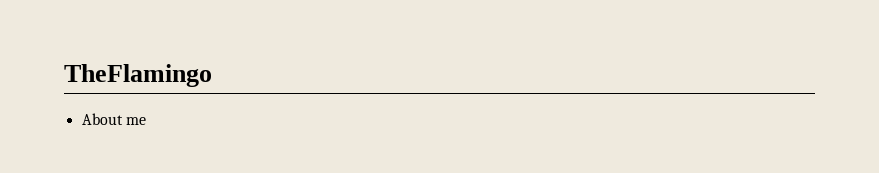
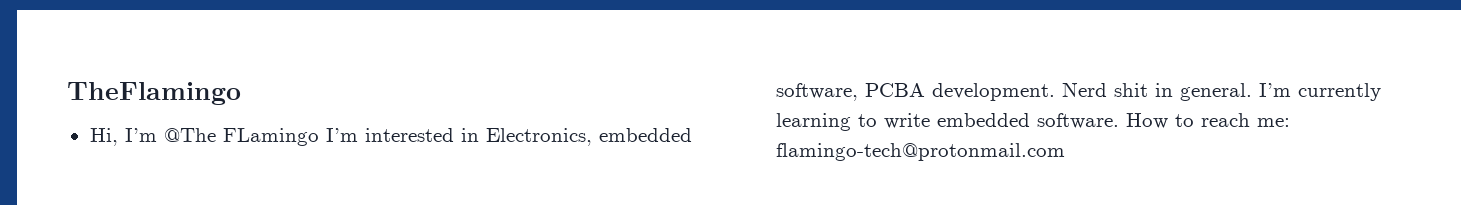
- About me
+ Hi, I’m @The FLamingo I’m interested in Electronics, embedded software, PCBA development. Nerd shit in general. I’m currently learning to write embedded software. How to reach me: flamingo-tech@protonmail.com

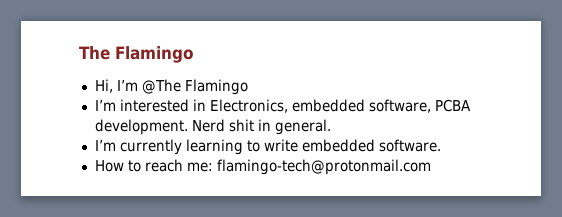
- TheFlamingo
+ The Flamingo
- Hi, I’m @The FLamingo I’m interested in Electronics, embedded software, PCBA development.
+ Hi, I’m @The Flamingo
+ I’m interested in Electronics, embedded software, PCBA development.
- Nerd shit in general. I’m currently learning to write embedded software. How to reach me: flamingo-tech@protonmail.com
+ Nerd shit in general.
+ I’m currently learning to write embedded software.
+ How to reach me: flamingo-tech@protonmail.com

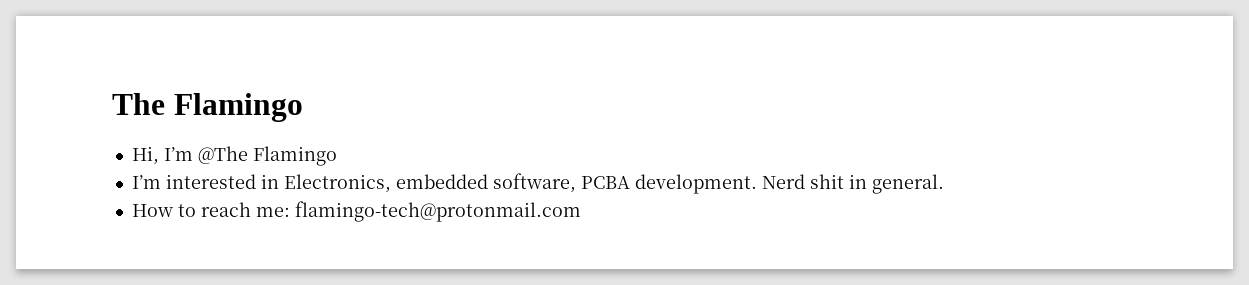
- I’m currently learning to write embedded software.

